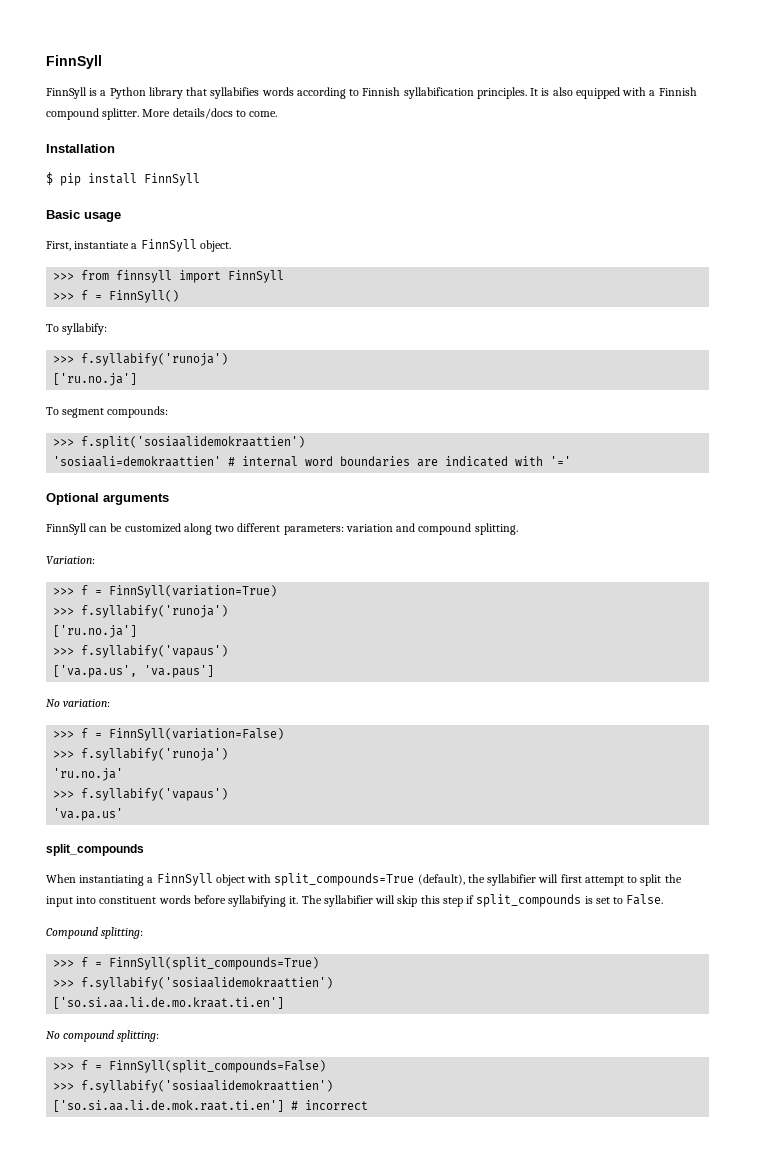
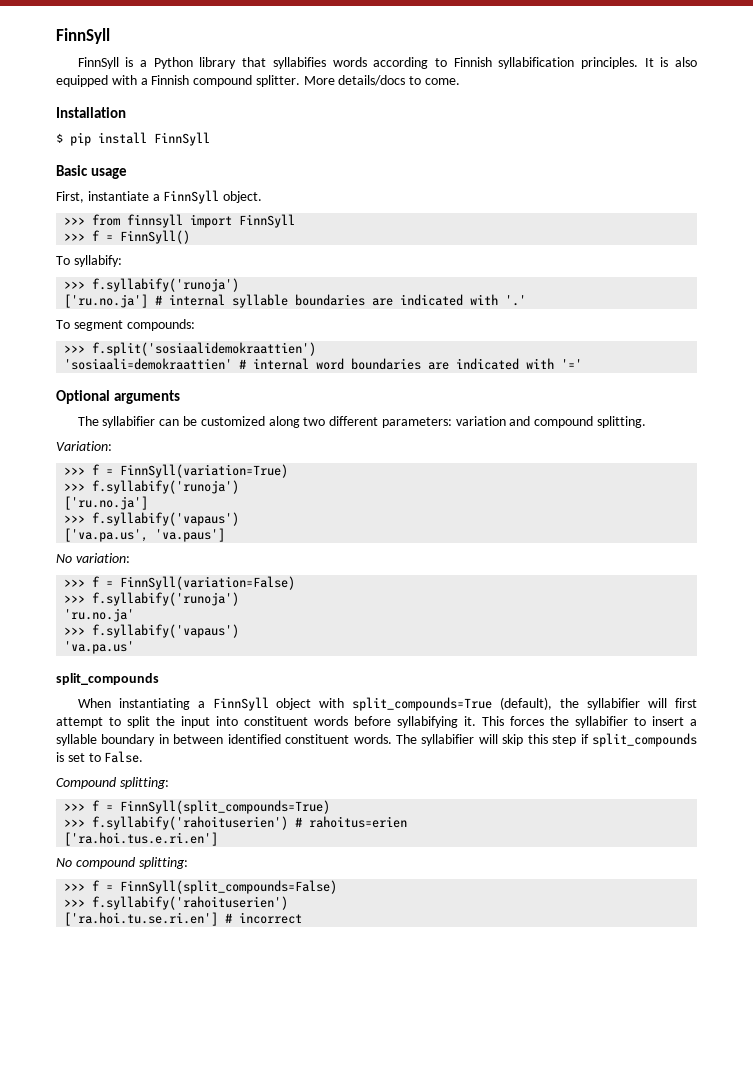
  To syllabify:
  >>> f.syllabify('runoja')
- ['ru.no.ja']
+ ['ru.no.ja'] # internal syllable boundaries are indicated with '.'
- FinnSyll can be customized along two different parameters: variation and compound splitting.
+ The syllabifier can be customized along two different parameters: variation and compound splitting.
+ This forces the syllabifier to insert a syllable boundary in between identified constituent words.
  >>> f = FinnSyll(split_compounds=True)
- >>> f.syllabify('sosiaalidemokraattien')
- ['so.si.aa.li.de.mo.kraat.ti.en']
+ >>> f.syllabify('rahoituserien') # rahoitus=erien
+ ['ra.hoi.tus.e.ri.en']
  >>> f = FinnSyll(split_compounds=False)
- >>> f.syllabify('sosiaalidemokraattien')
- ['so.si.aa.li.de.mok.raat.ti.en'] # incorrect
+ >>> f.syllabify('rahoituserien')
+ ['ra.hoi.tu.se.ri.en'] # incorrect

